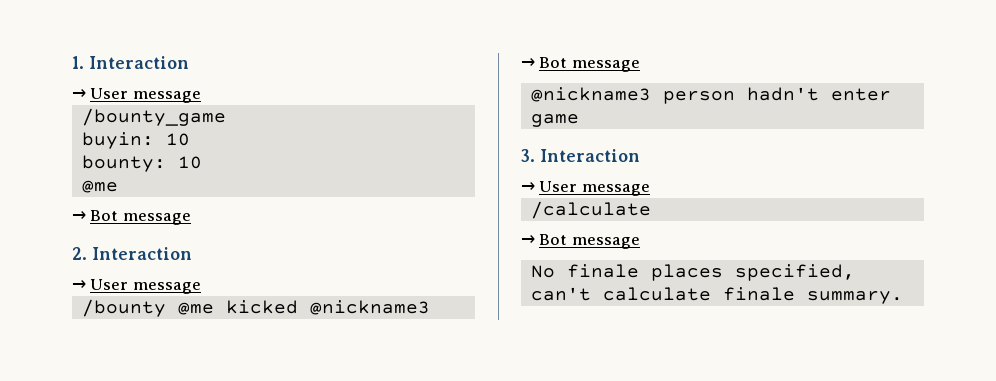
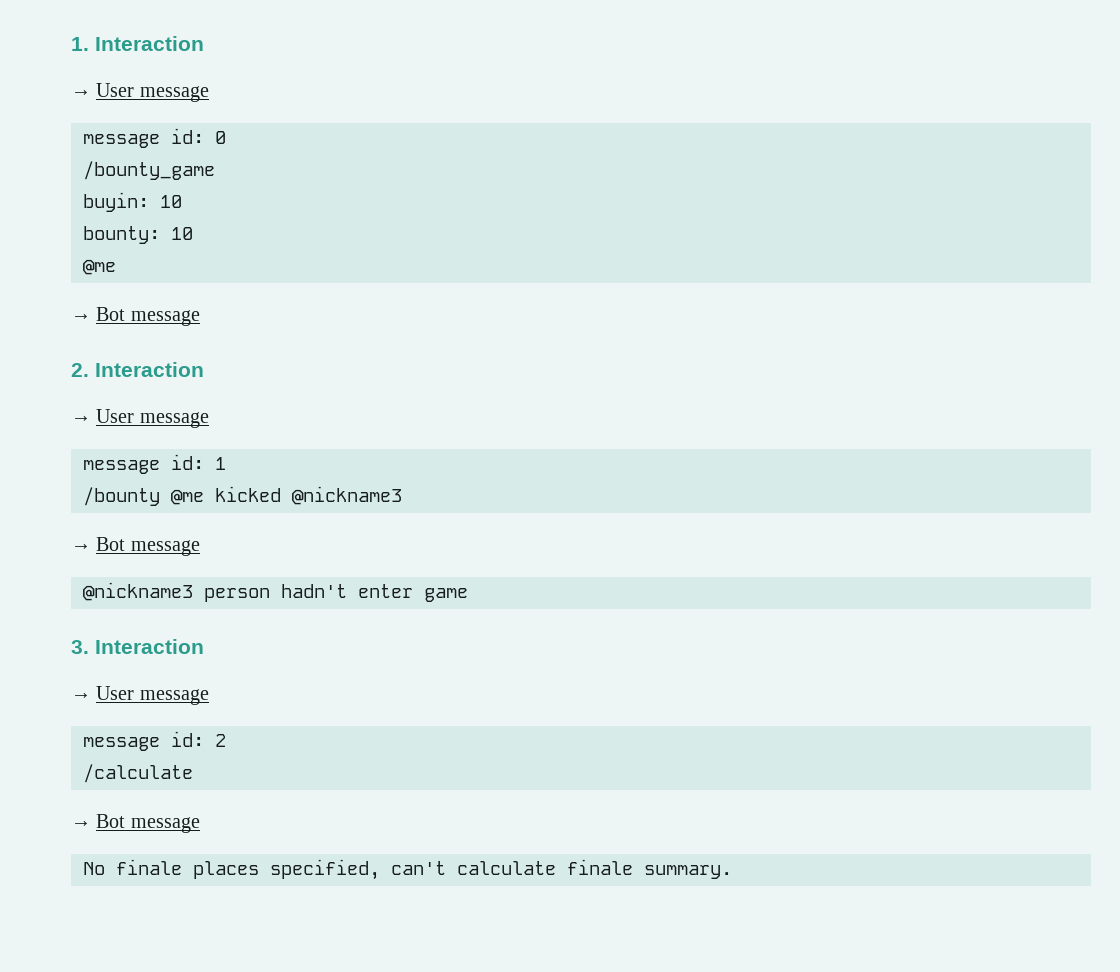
+ message id: 0
+ message id: 1
+ message id: 2

